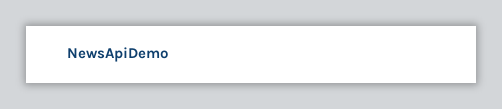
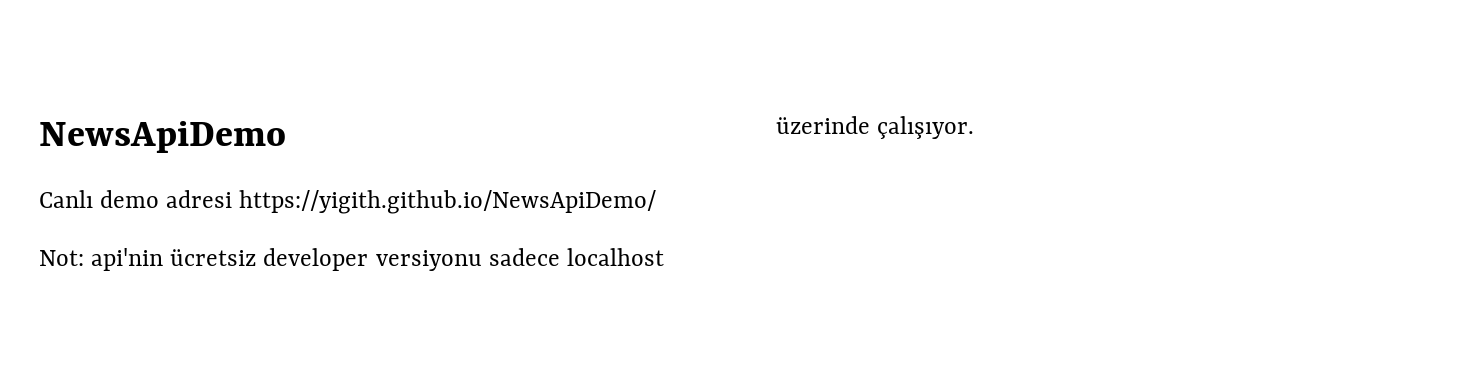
+ Canlı demo adresi https://yigith.github.io/NewsApiDemo/
+ Not: api'nin ücretsiz developer versiyonu sadece localhost üzerinde çalışıyor.

